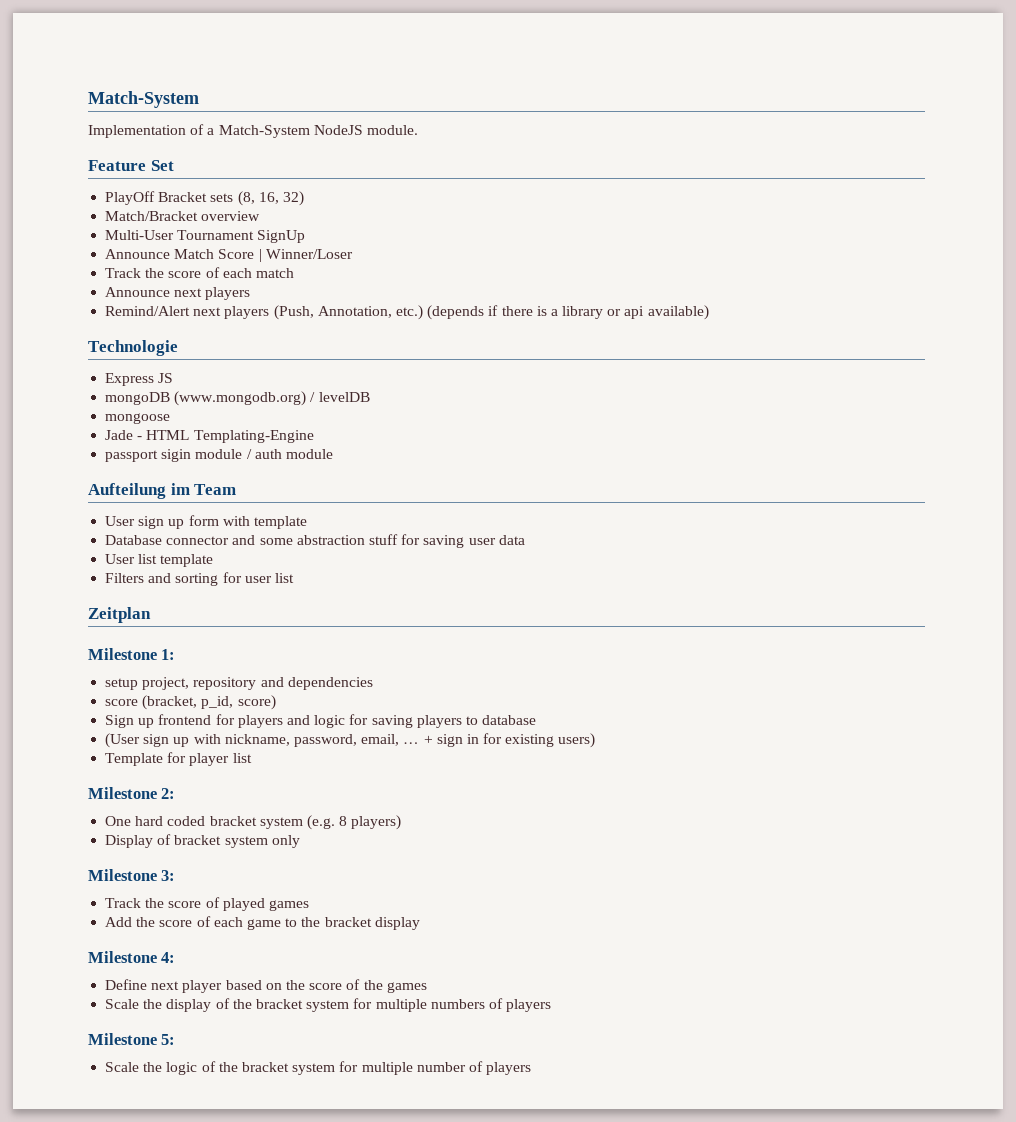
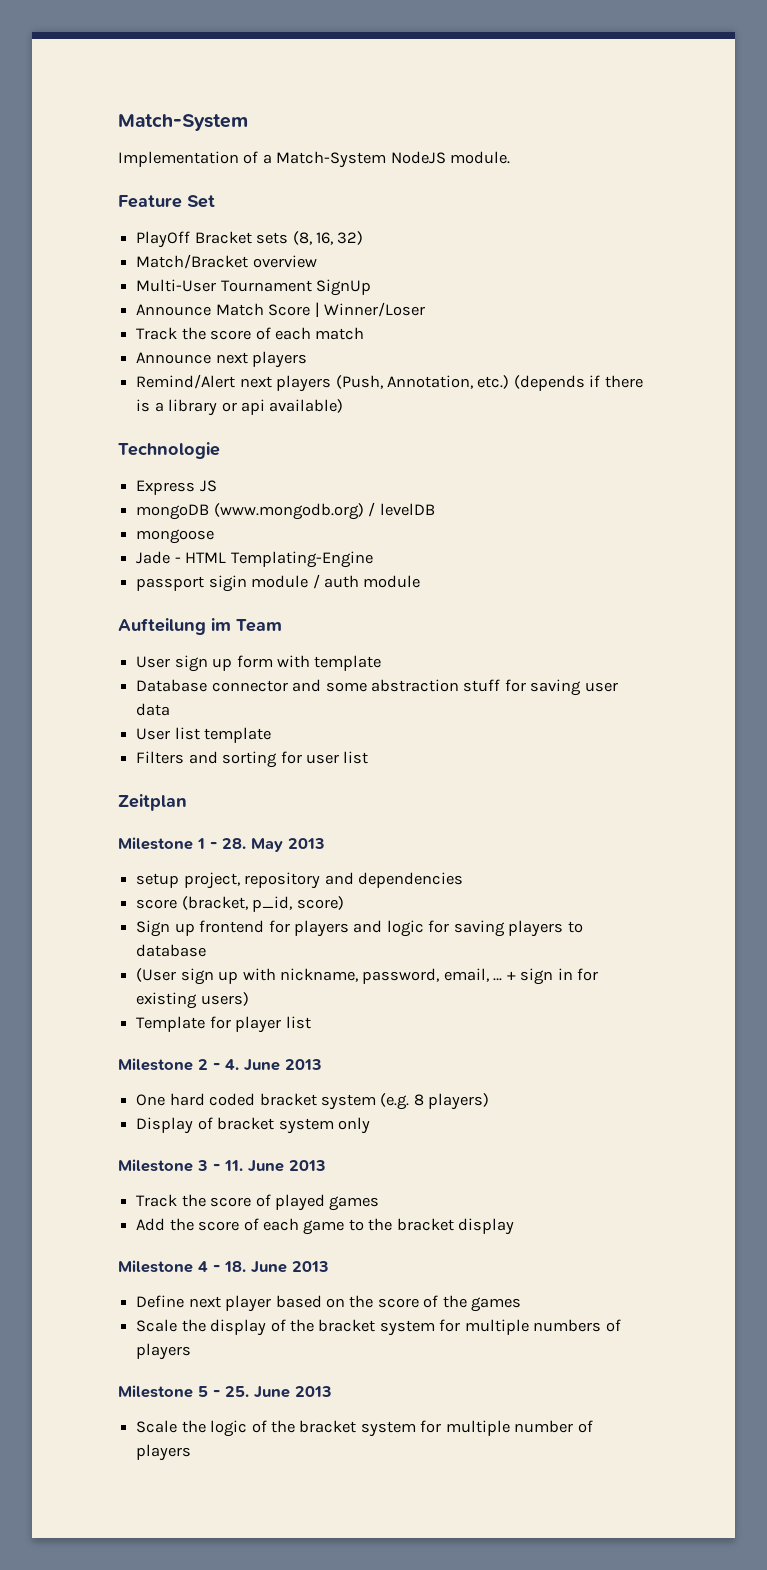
- Milestone 1:
+ Milestone 1 - 28. May 2013
- Milestone 2:
+ Milestone 2 - 4. June 2013
- Milestone 3:
+ Milestone 3 - 11. June 2013
- Milestone 4:
+ Milestone 4 - 18. June 2013
- Milestone 5:
+ Milestone 5 - 25. June 2013

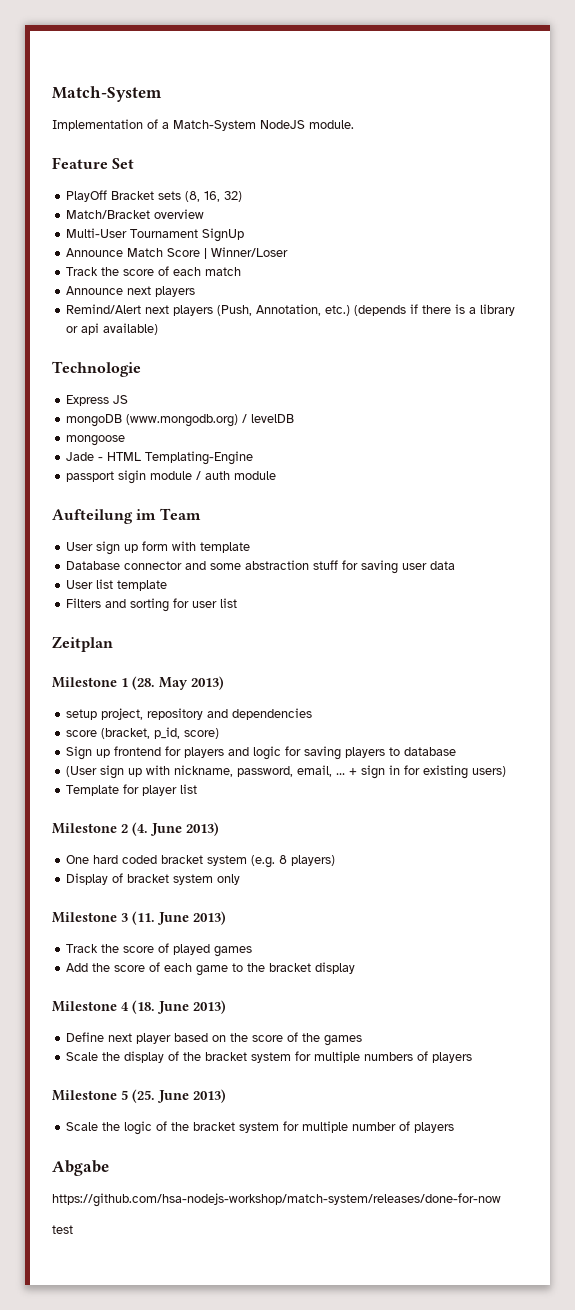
- Milestone 1 - 28. May 2013
+ Milestone 1 (28. May 2013)
- Milestone 2 - 4. June 2013
+ Milestone 2 (4. June 2013)
- Milestone 3 - 11. June 2013
+ Milestone 3 (11. June 2013)
- Milestone 4 - 18. June 2013
+ Milestone 4 (18. June 2013)
- Milestone 5 - 25. June 2013
+ Milestone 5 (25. June 2013)
+ Abgabe
+ https://github.com/hsa-nodejs-workshop/match-system/releases/done-for-now
+ test

